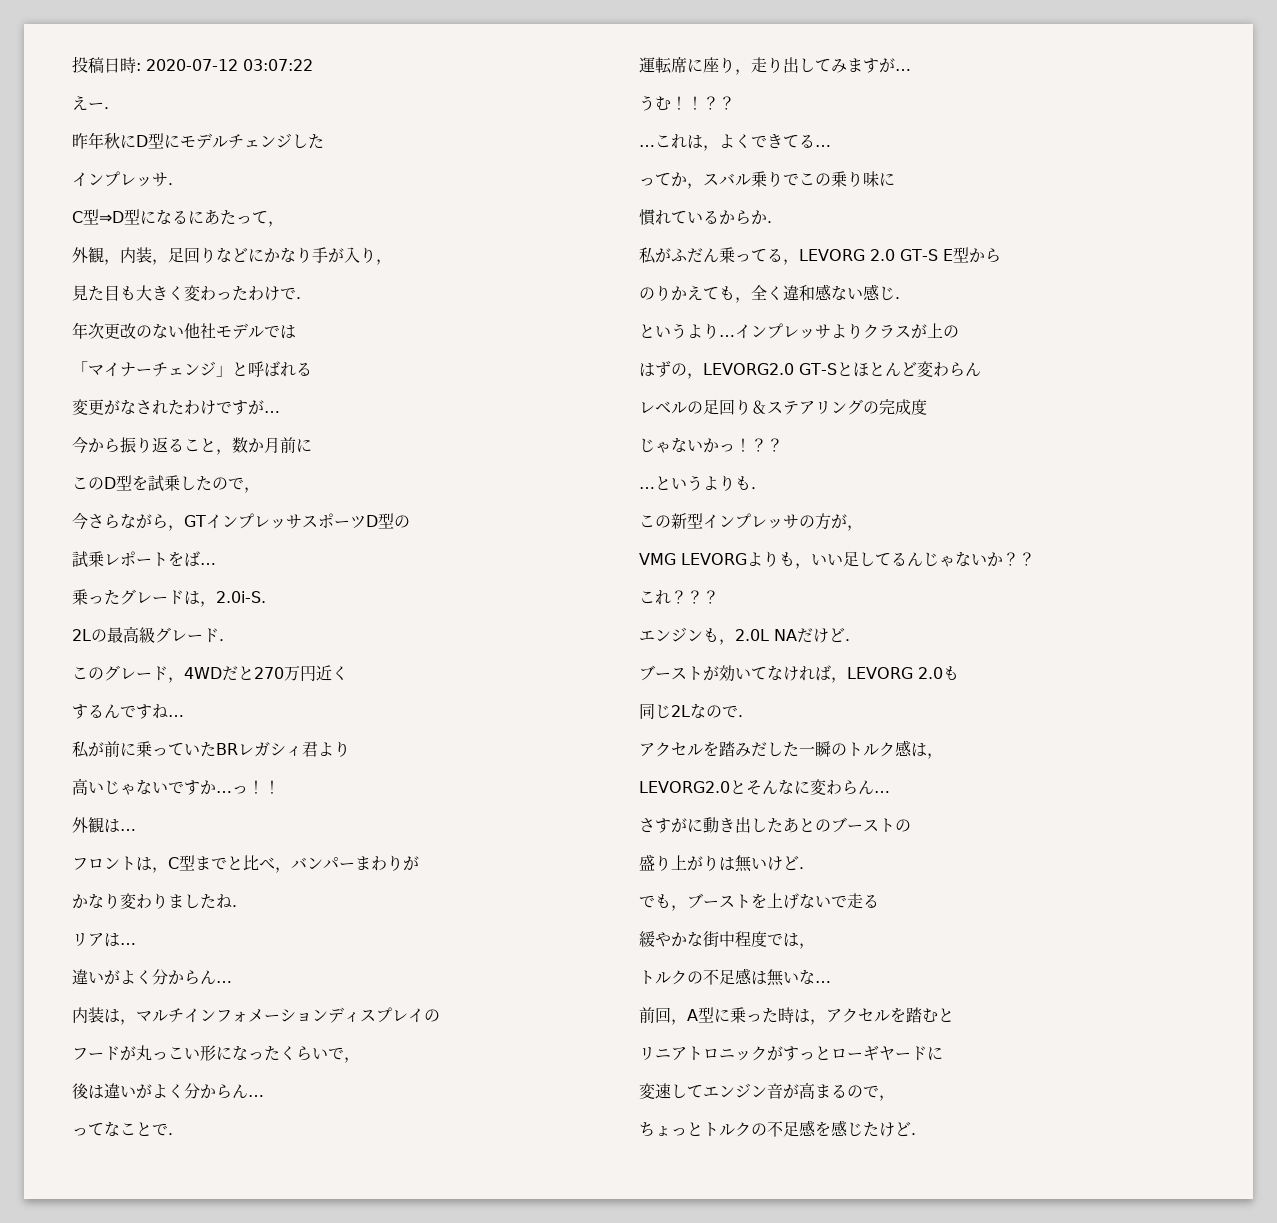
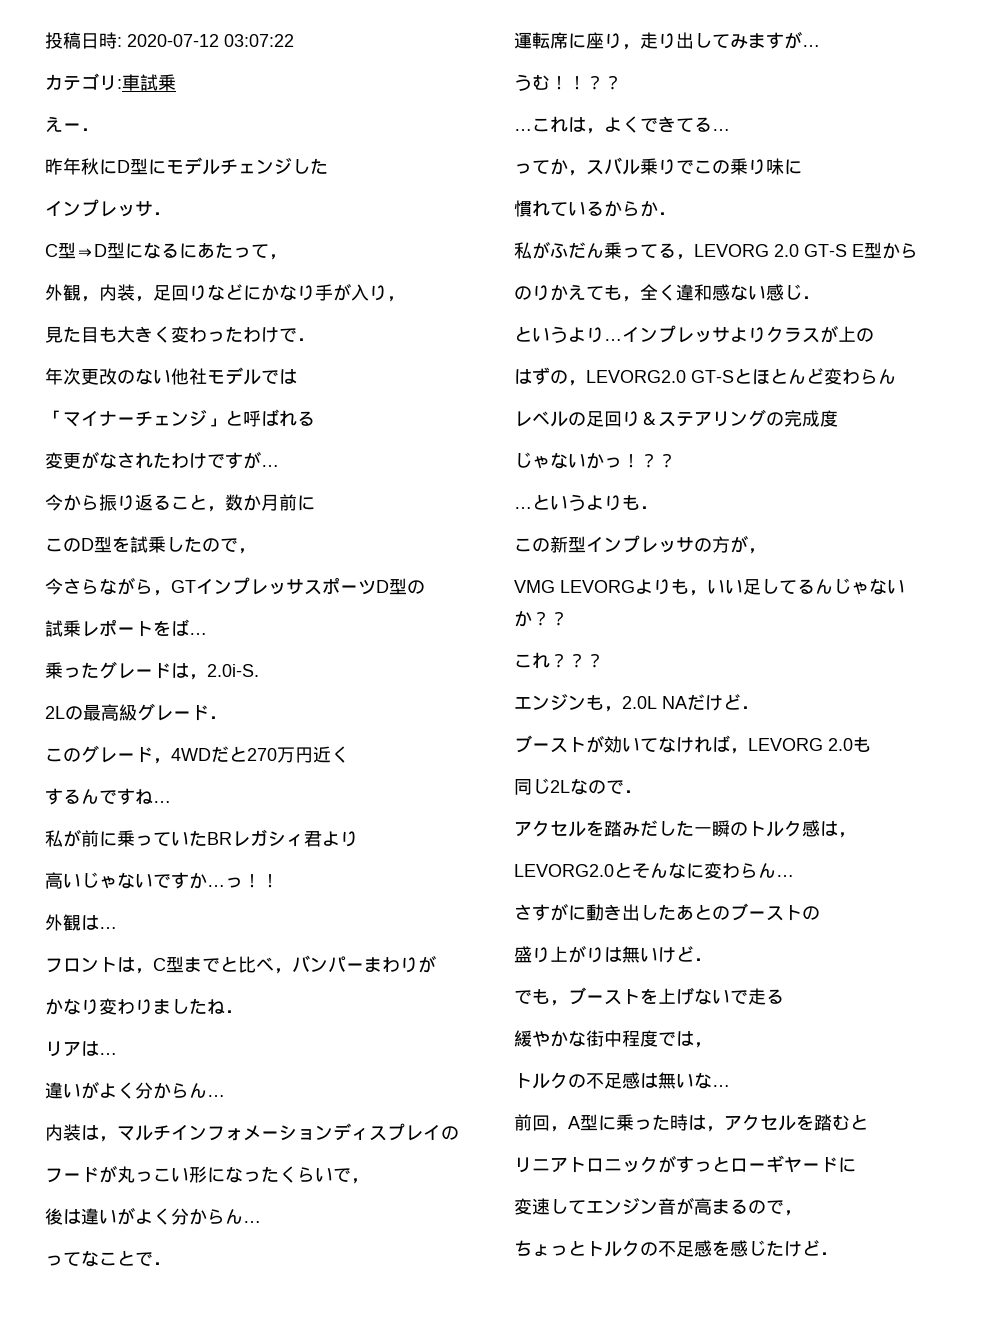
+ カテゴリ:車試乗

